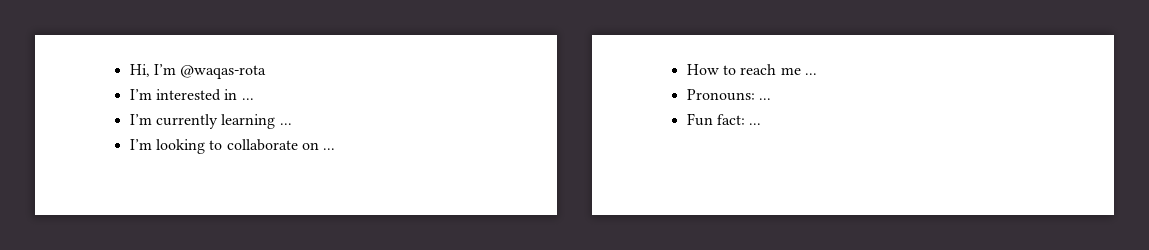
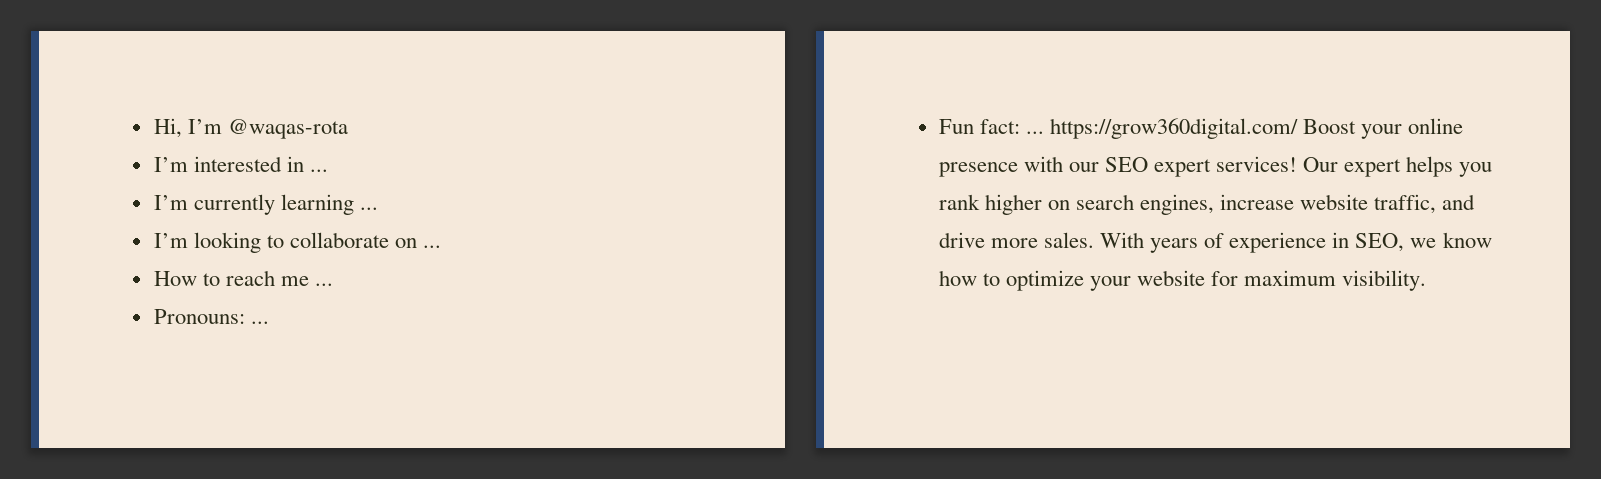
- Fun fact: ...
+ Fun fact: ... https://grow360digital.com/ Boost your online presence with our SEO expert services! Our expert helps you rank higher on search engines, increase website traffic, and drive more sales. With years of experience in SEO, we know how to optimize your website for maximum visibility.

